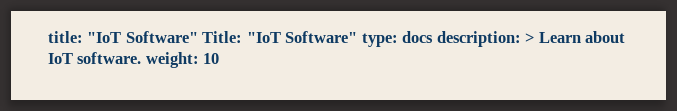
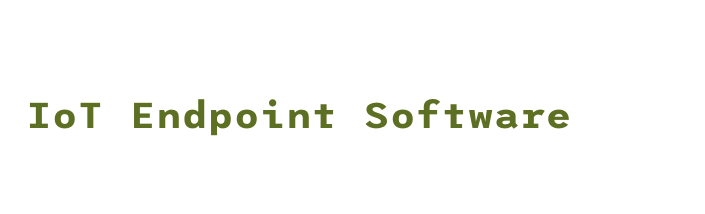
- title: "IoT Software" Title: "IoT Software" type: docs description: > Learn about IoT software. weight: 10
+ IoT Endpoint Software

